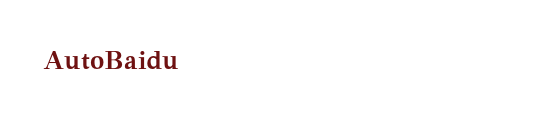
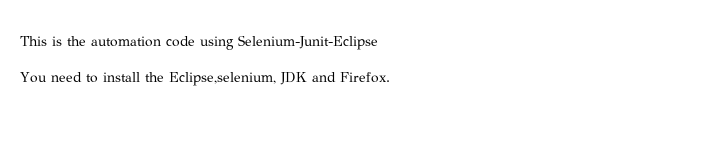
- AutoBaidu
+ This is the automation code using Selenium-Junit-Eclipse
+ You need to install the Eclipse,selenium, JDK and Firefox.

